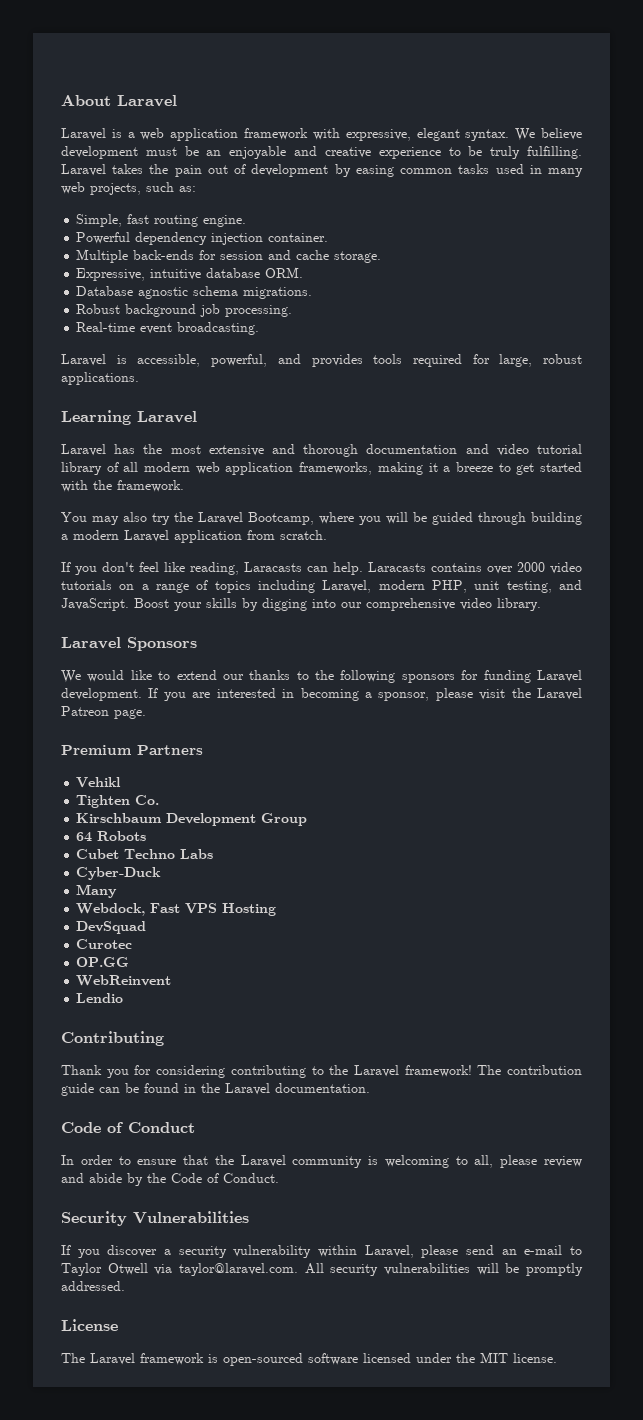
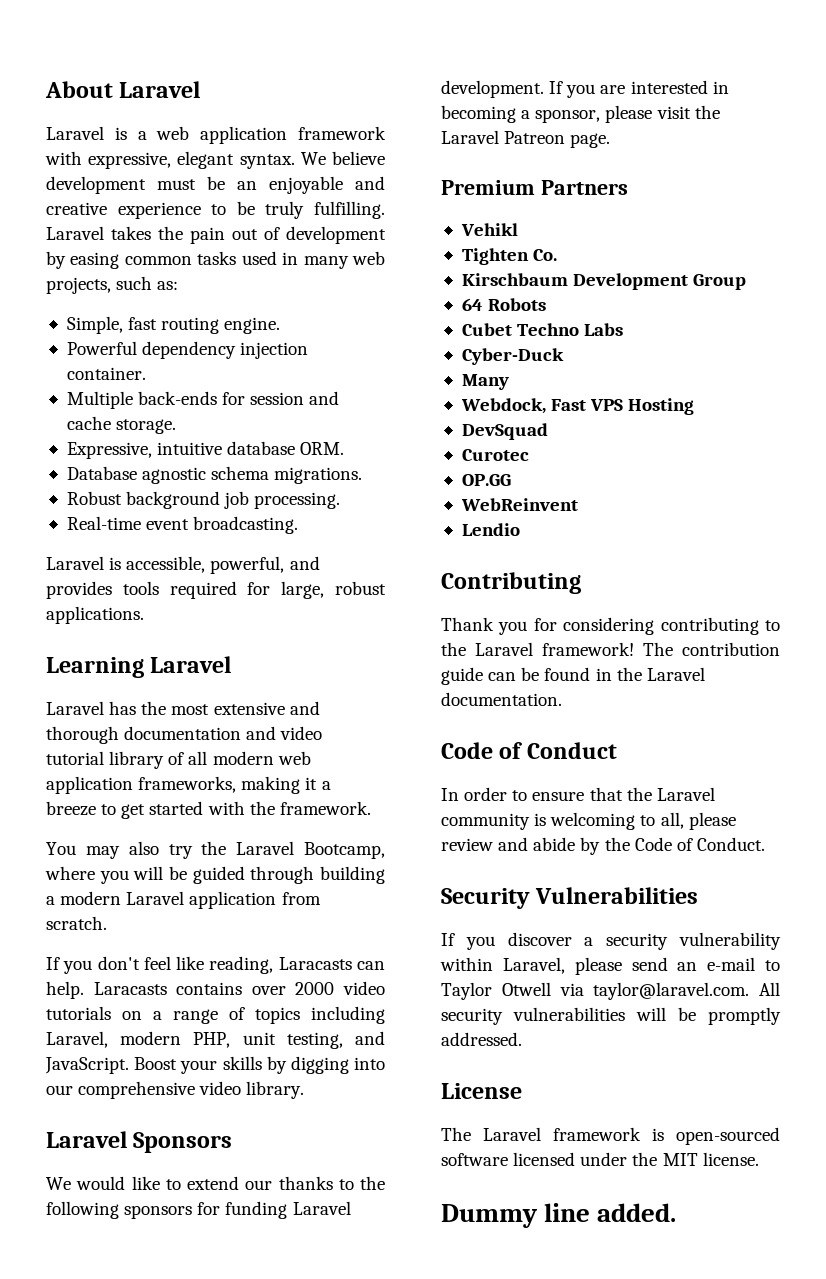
+ Dummy line added.

